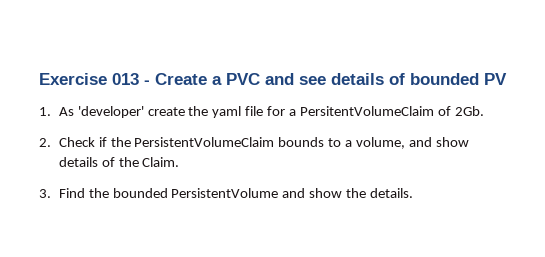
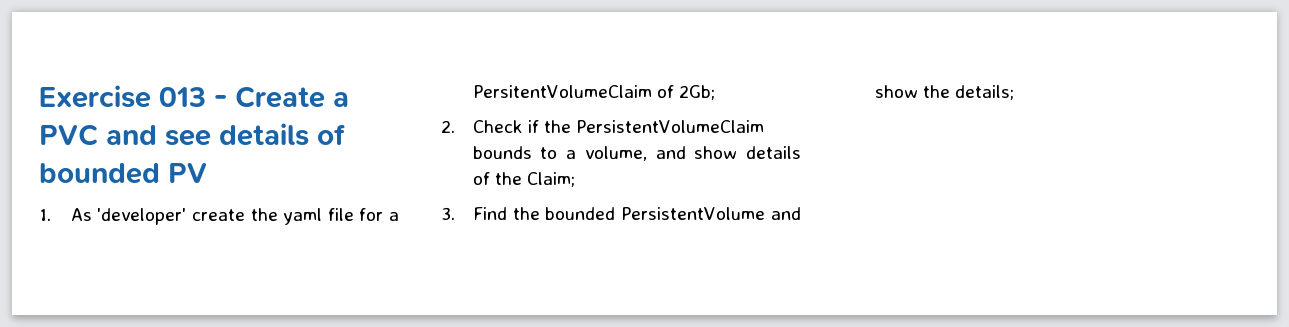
- 1. As 'developer' create the yaml file for a PersitentVolumeClaim of 2Gb.
+ 1. As 'developer' create the yaml file for a PersitentVolumeClaim of 2Gb;
- 2. Check if the PersistentVolumeClaim bounds to a volume, and show details of the Claim.
+ 2. Check if the PersistentVolumeClaim bounds to a volume, and show details of the Claim;
- 3. Find the bounded PersistentVolume and show the details.
+ 3. Find the bounded PersistentVolume and show the details;

